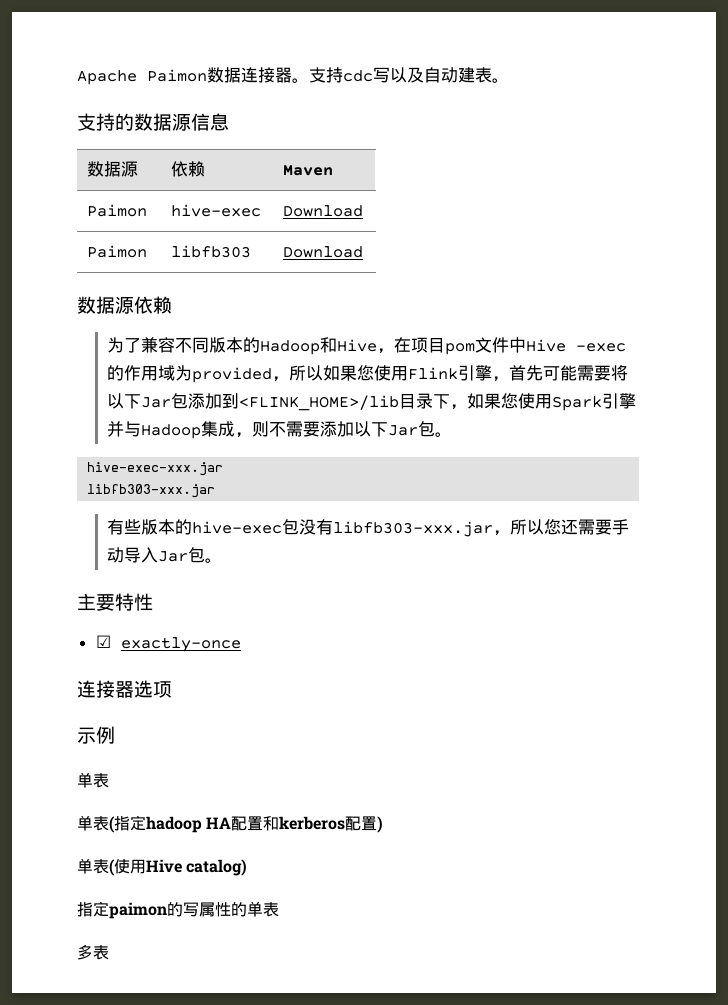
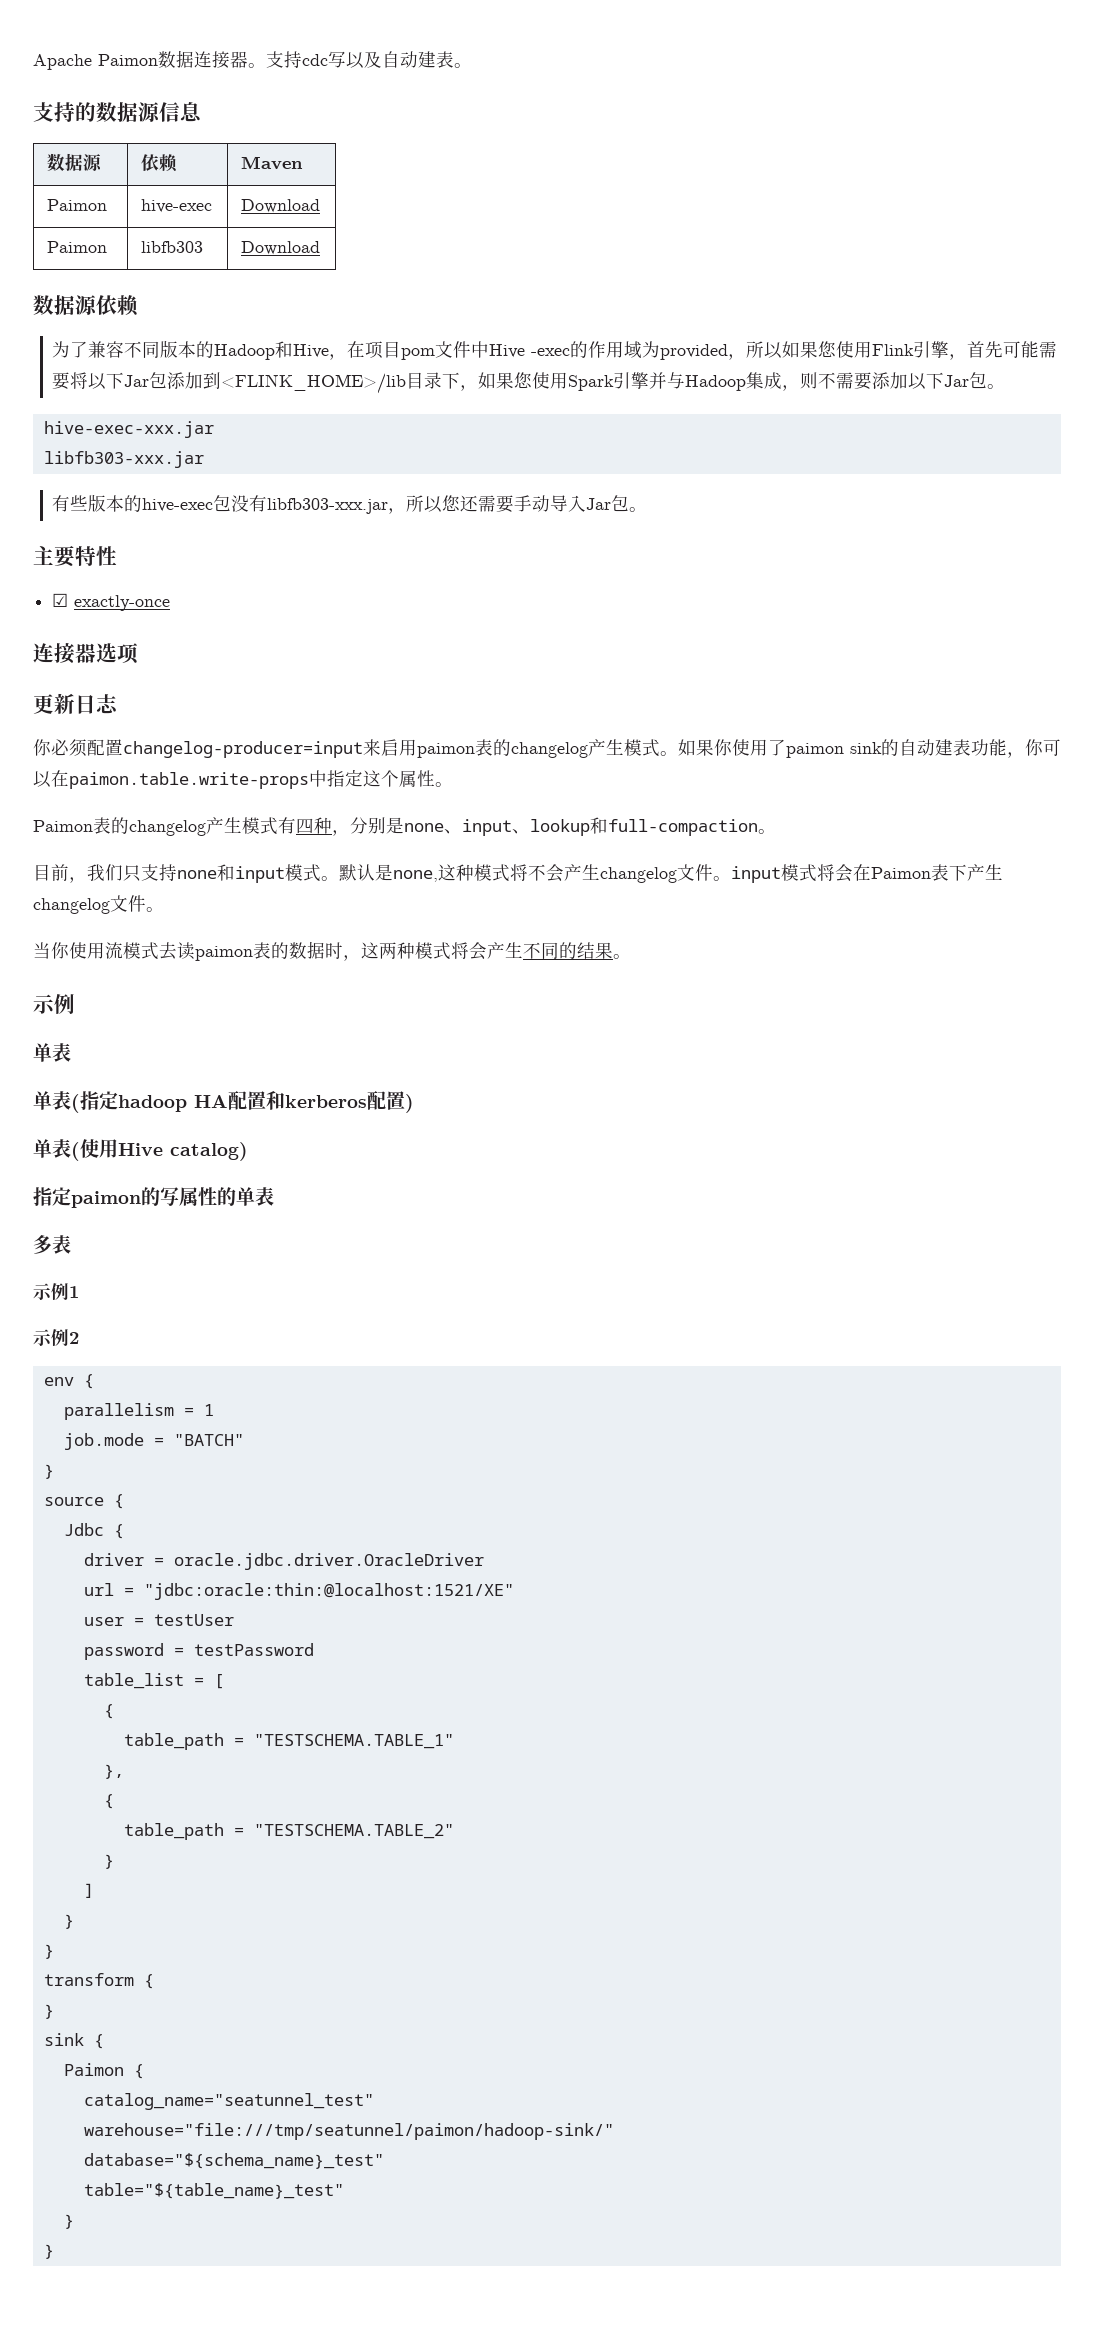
+ 更新日志
+ 你必须配置changelog-producer=input来启用paimon表的changelog产生模式。如果你使用了paimon sink的自动建表功能，你可以在paimon.table.write-props中指定这个属性。
+ Paimon表的changelog产生模式有四种，分别是none、input、lookup和full-compaction。
+ 目前，我们只支持none和input模式。默认是none,这种模式将不会产生changelog文件。input模式将会在Paimon表下产生changelog文件。
+ 当你使用流模式去读paimon表的数据时，这两种模式将会产生不同的结果。
+ 示例1
+ 示例2
+ env {
+ parallelism = 1
+ job.mode = "BATCH"
+ }
+ source {
+ Jdbc {
+ driver = oracle.jdbc.driver.OracleDriver
+ url = "jdbc:oracle:thin:@localhost:1521/XE"
+ user = testUser
+ password = testPassword
+ table_list = [
+ {
+ table_path = "TESTSCHEMA.TABLE_1"
+ },
+ {
+ table_path = "TESTSCHEMA.TABLE_2"
+ }
+ ]
+ }
+ }
+ transform {
+ }
+ sink {
+ Paimon {
+ catalog_name="seatunnel_test"
+ warehouse="file:///tmp/seatunnel/paimon/hadoop-sink/"
+ database="${schema_name}_test"
+ table="${table_name}_test"
+ }
+ }

